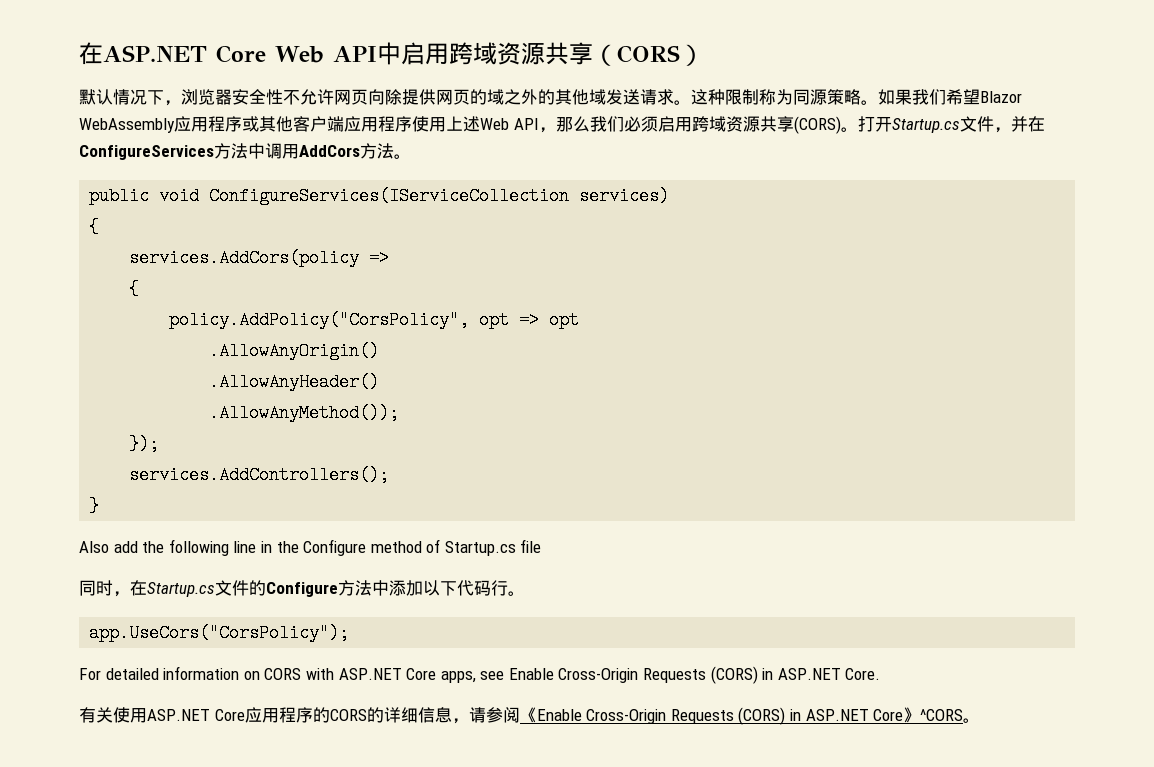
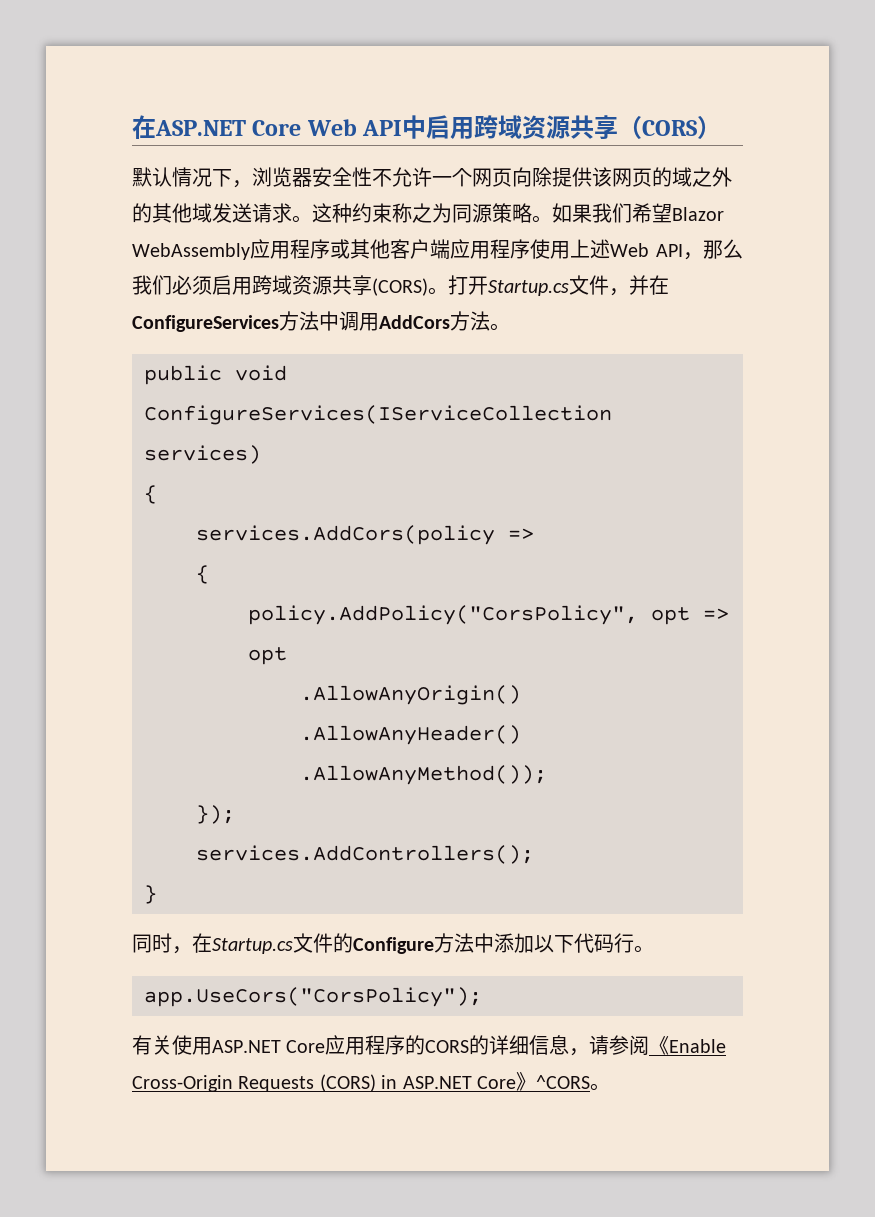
- 默认情况下，浏览器安全性不允许网页向除提供网页的域之外的其他域发送请求。
+ 默认情况下，浏览器安全性不允许一个网页向除提供该网页的域之外的其他域发送请求。
- 这种限制称为同源策略。
+ 这种约束称之为同源策略。
- Also add the following line in the Configure method of Startup.cs file
- For detailed information on CORS with ASP.NET Core apps, see Enable Cross-Origin Requests (CORS) in ASP.NET Core.

